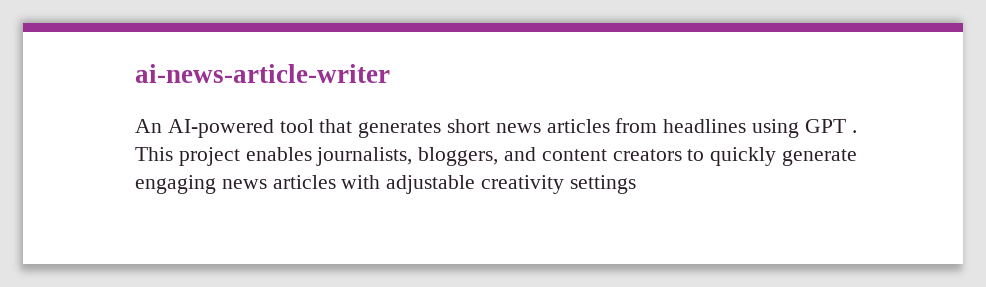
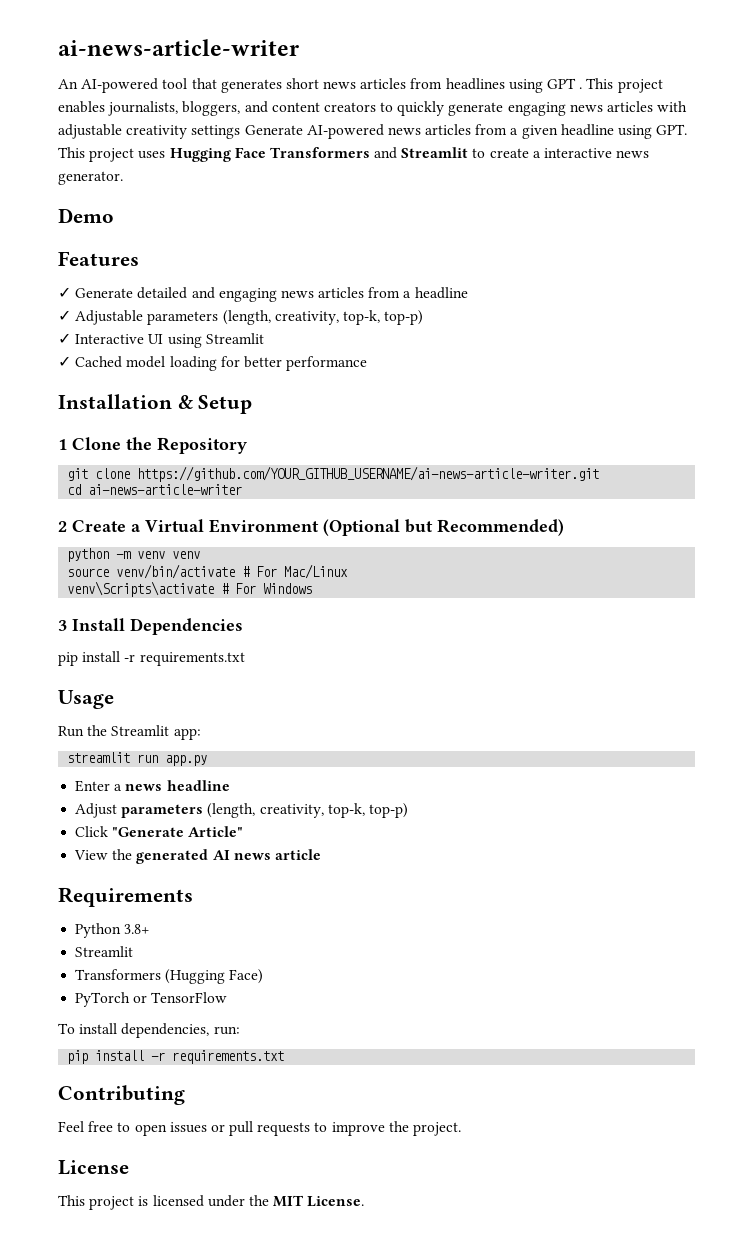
- This project enables journalists, bloggers, and content creators to quickly generate engaging news articles with adjustable creativity settings
+ This project enables journalists, bloggers, and content creators to quickly generate engaging news articles with adjustable creativity settings Generate AI-powered news articles from a given headline using GPT. This project uses Hugging Face Transformers and Streamlit to create a interactive news generator.
+ Demo
+ Features
+ ✓ Generate detailed and engaging news articles from a headline
+ ✓ Adjustable parameters (length, creativity, top-k, top-p)
+ ✓ Interactive UI using Streamlit
+ ✓ Cached model loading for better performance
+ Installation & Setup
+ 1 Clone the Repository
+ git clone https://github.com/YOUR_GITHUB_USERNAME/ai-news-article-writer.git
+ cd ai-news-article-writer
+ 2 Create a Virtual Environment (Optional but Recommended)
+ python -m venv venv
+ source venv/bin/activate # For Mac/Linux
+ venv\Scripts\activate # For Windows
+ 3 Install Dependencies
+ pip install -r requirements.txt
+ Usage
+ Run the Streamlit app:
+ streamlit run app.py
+ Enter a news headline
+ Adjust parameters (length, creativity, top-k, top-p)
+ Click "Generate Article"
+ View the generated AI news article
+ Requirements
+ Python 3.8+
+ Streamlit
+ Transformers (Hugging Face)
+ PyTorch or TensorFlow
+ To install dependencies, run:
+ pip install -r requirements.txt
+ Contributing
+ Feel free to open issues or pull requests to improve the project.
+ License
+ This project is licensed under the MIT License.

